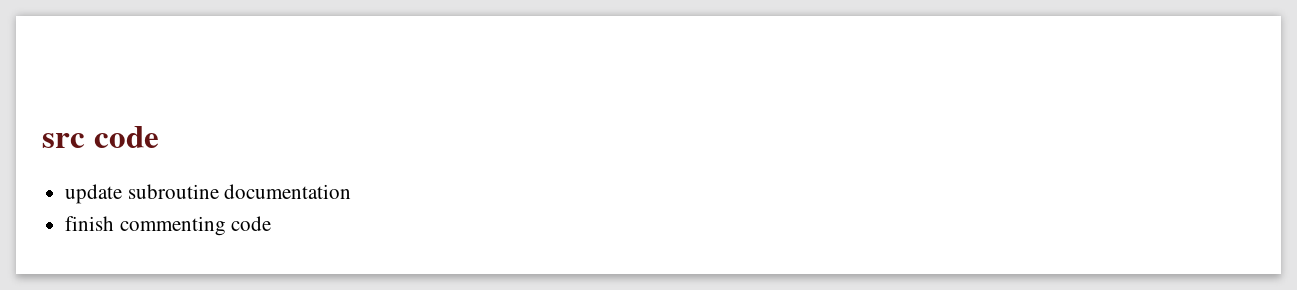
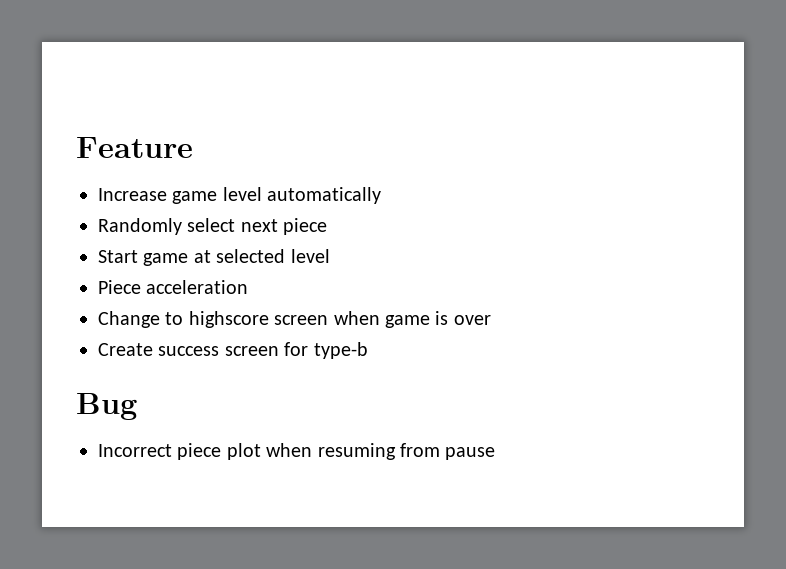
- src code
- update subroutine documentation
- finish commenting code
+ Feature
+ Increase game level automatically
+ Randomly select next piece
+ Start game at selected level
+ Piece acceleration
+ Change to highscore screen when game is over
+ Create success screen for type-b
+ Bug
+ Incorrect piece plot when resuming from pause

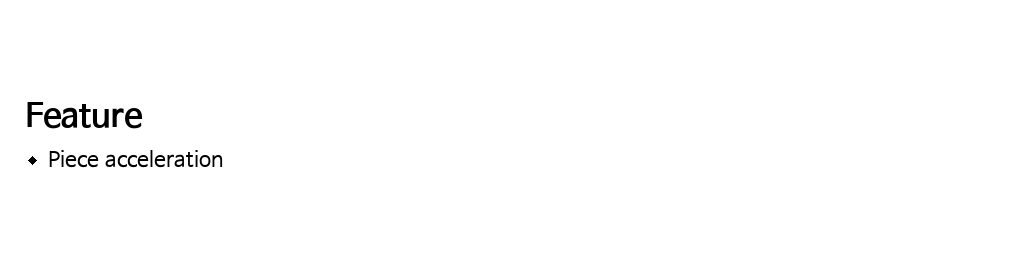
- Increase game level automatically
- Randomly select next piece
- Start game at selected level
  Piece acceleration
- Change to highscore screen when game is over
- Create success screen for type-b
- Bug
- Incorrect piece plot when resuming from pause

